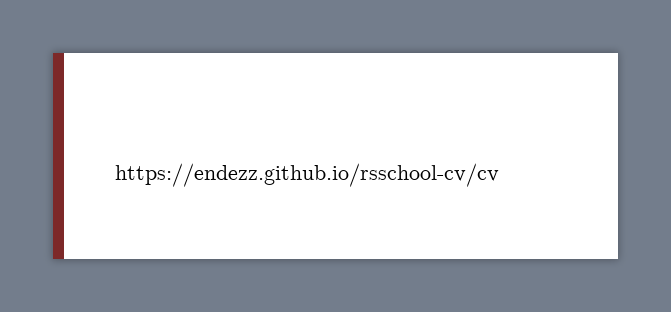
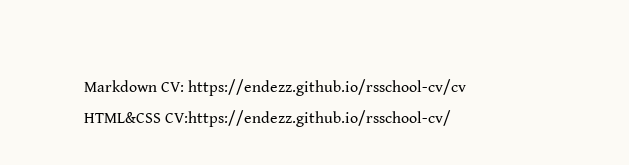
- https://endezz.github.io/rsschool-cv/cv
+ Markdown CV: https://endezz.github.io/rsschool-cv/cv
+ HTML&CSS CV:https://endezz.github.io/rsschool-cv/

